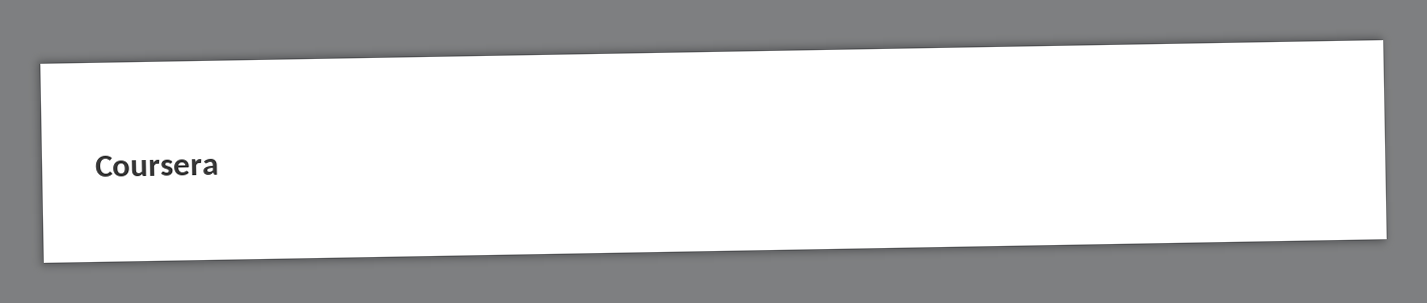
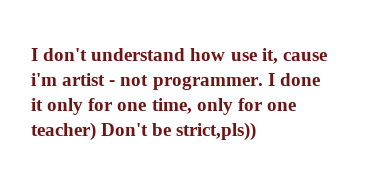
- Coursera
+ I don't understand how use it, cause i'm artist - not programmer. I done it only for one time, only for one teacher) Don't be strict,pls))

